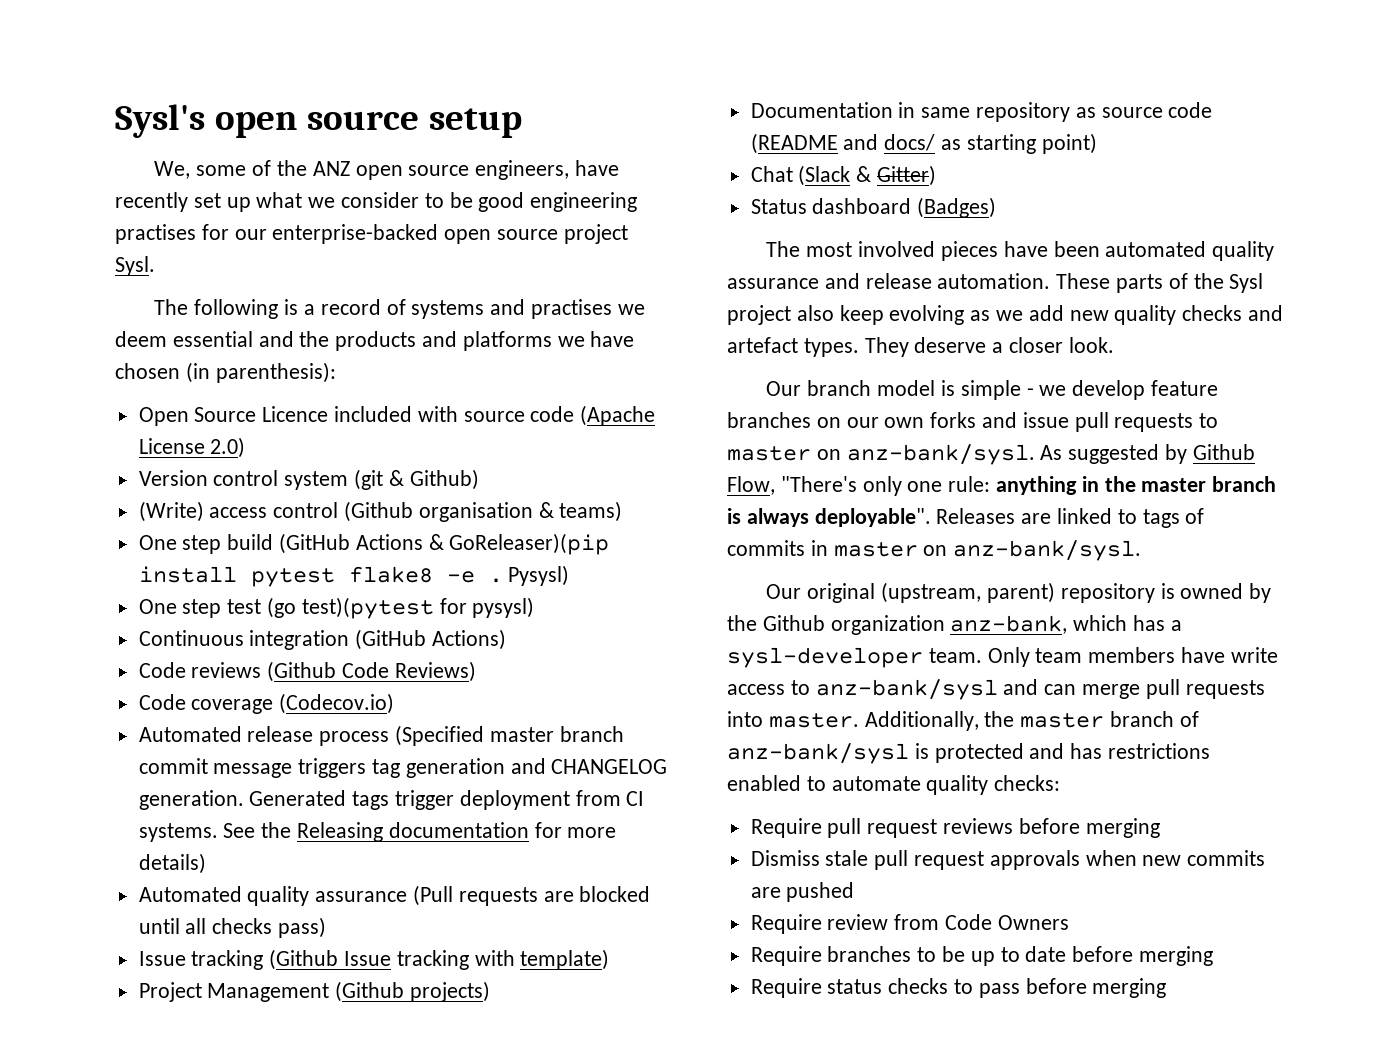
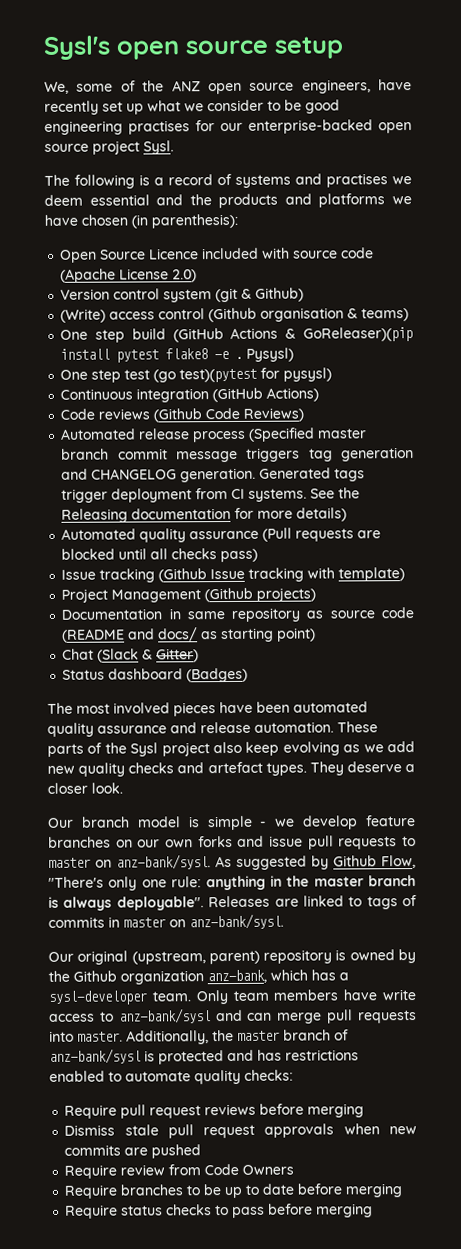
- Code coverage (Codecov.io)

